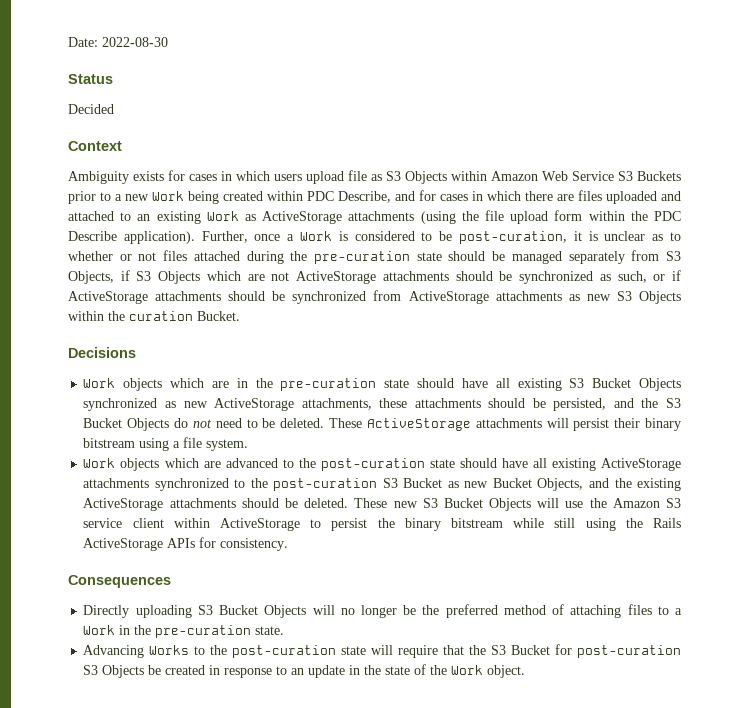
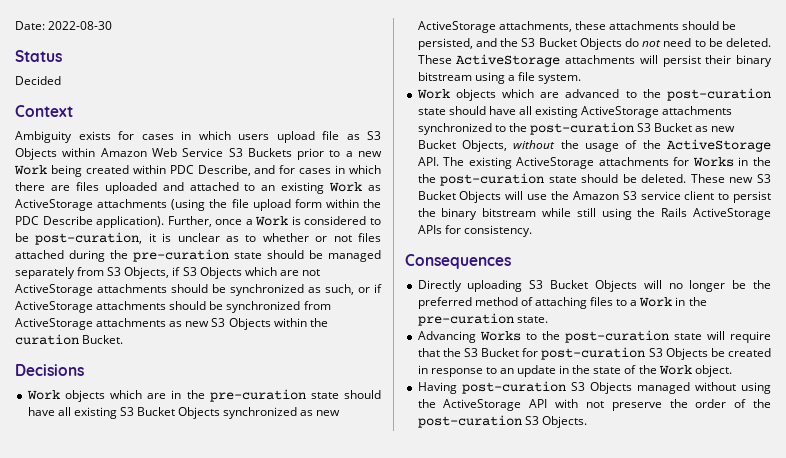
- Work objects which are advanced to the post-curation state should have all existing ActiveStorage attachments synchronized to the post-curation S3 Bucket as new Bucket Objects, and the existing ActiveStorage attachments should be deleted.
+ Work objects which are advanced to the post-curation state should have all existing ActiveStorage attachments synchronized to the post-curation S3 Bucket as new Bucket Objects, without the usage of the ActiveStorage API. The existing ActiveStorage attachments for Works in the the post-curation state should be deleted.
- These new S3 Bucket Objects will use the Amazon S3 service client within ActiveStorage to persist the binary bitstream while still using the Rails ActiveStorage APIs for consistency.
+ These new S3 Bucket Objects will use the Amazon S3 service client to persist the binary bitstream while still using the Rails ActiveStorage APIs for consistency.
+ Having post-curation S3 Objects managed without using the ActiveStorage API with not preserve the order of the post-curation S3 Objects.

